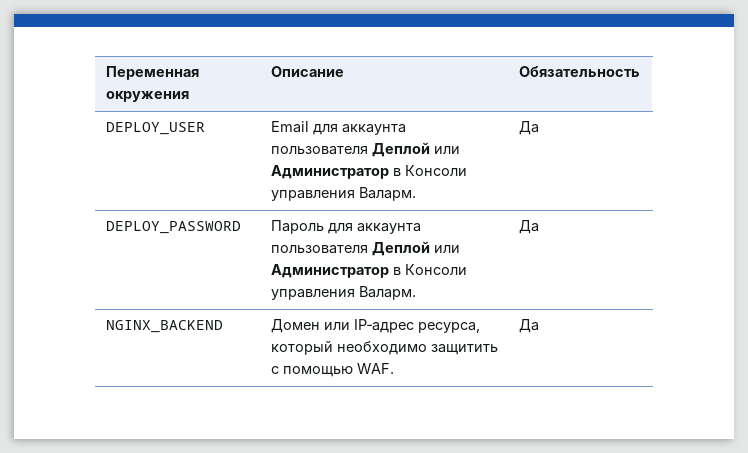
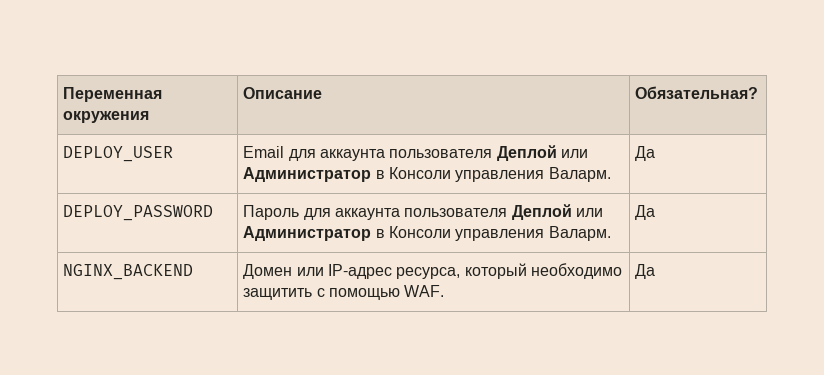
- Переменная окружения | Описание | Обязательность
+ Переменная окружения | Описание | Обязательная?

